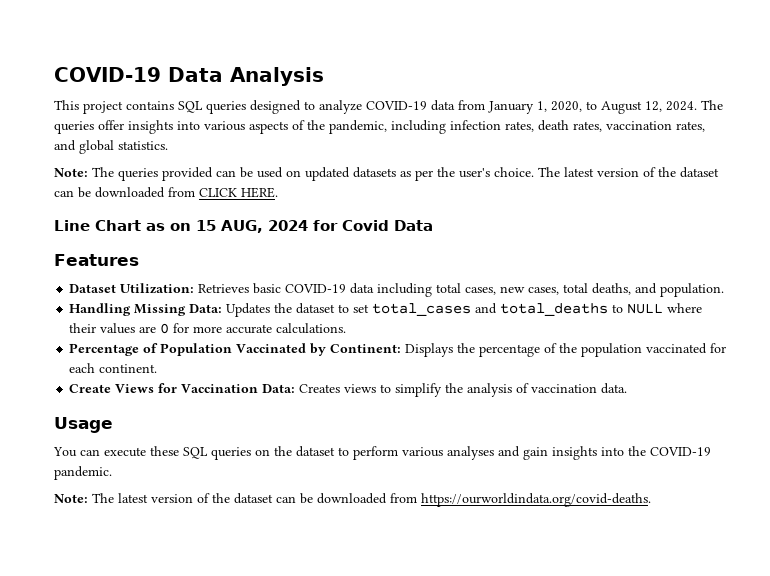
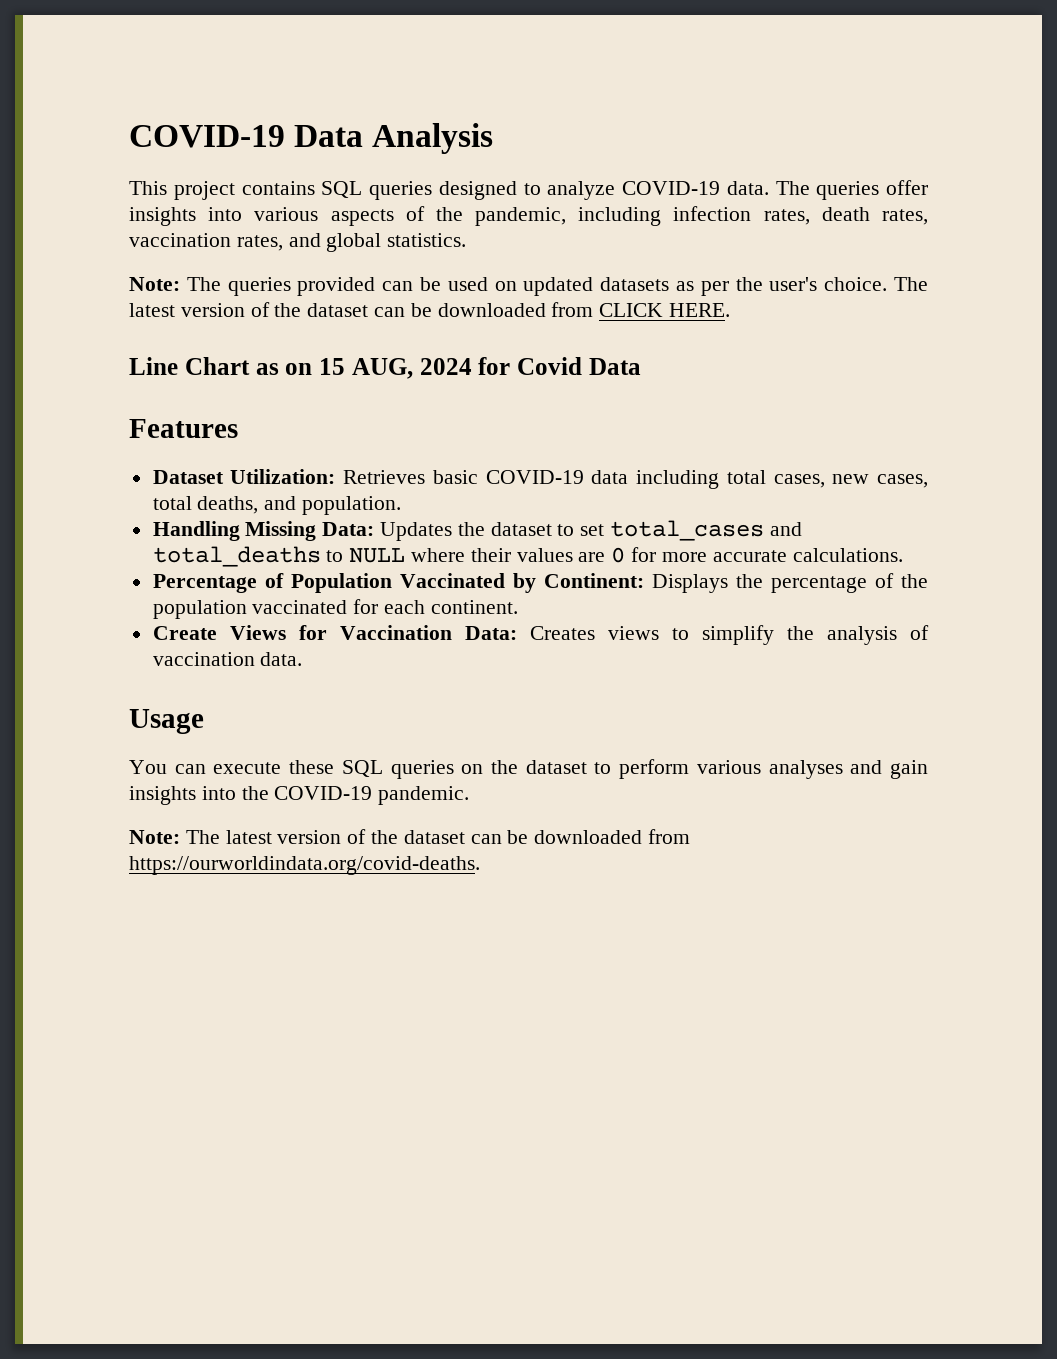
- This project contains SQL queries designed to analyze COVID-19 data from January 1, 2020, to August 12, 2024.
+ This project contains SQL queries designed to analyze COVID-19 data.

